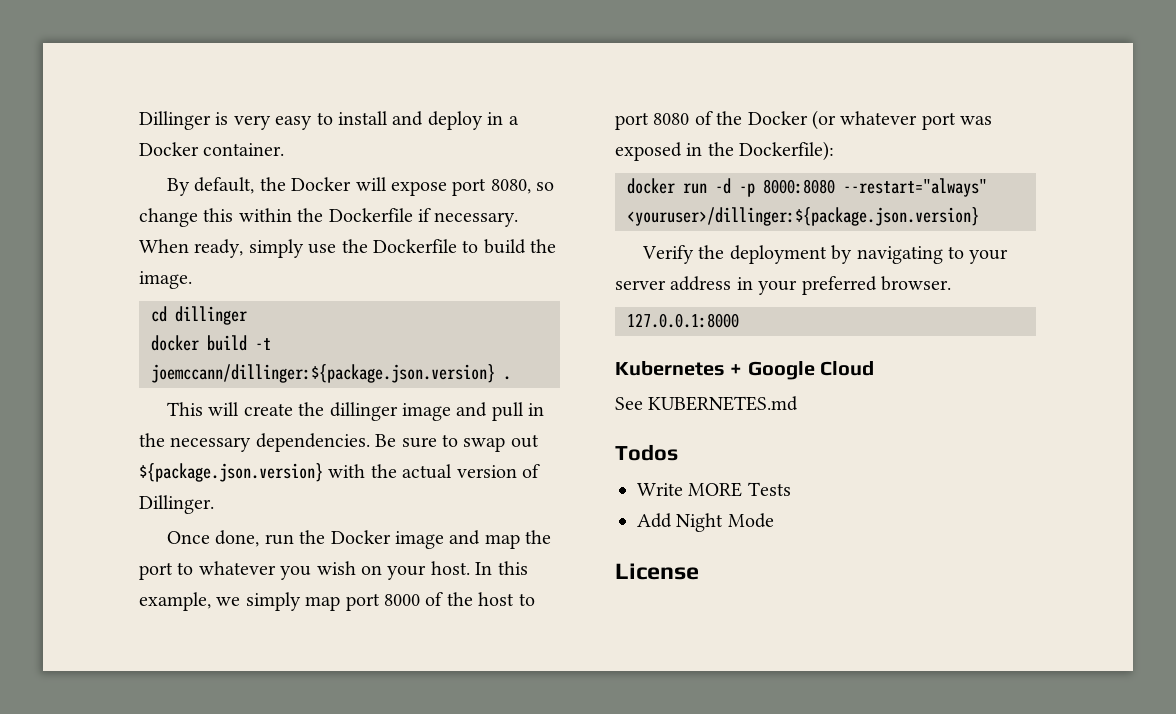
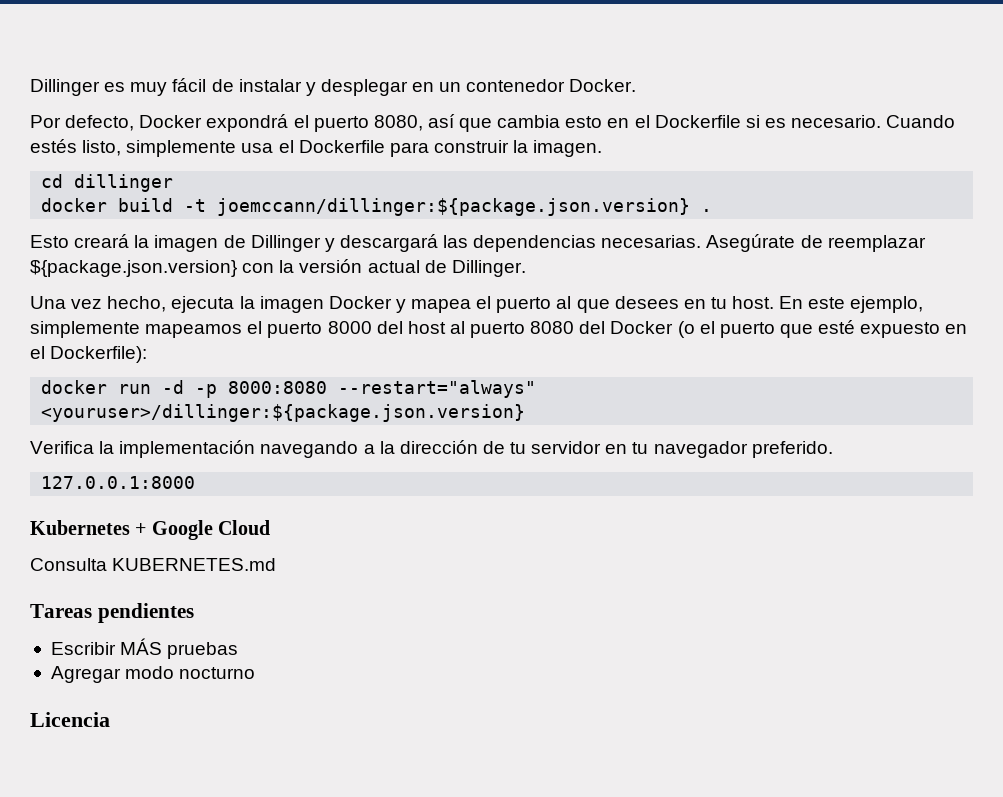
- Dillinger is very easy to install and deploy in a Docker container.
- By default, the Docker will expose port 8080, so change this within the Dockerfile if necessary. When ready, simply use the Dockerfile to build the image.
+ Dillinger es muy fácil de instalar y desplegar en un contenedor Docker.
+ Por defecto, Docker expondrá el puerto 8080, así que cambia esto en el Dockerfile si es necesario. Cuando estés listo, simplemente usa el Dockerfile para construir la imagen.
- This will create the dillinger image and pull in the necessary dependencies. Be sure to swap out ${package.json.version} with the actual version of Dillinger.
- Once done, run the Docker image and map the port to whatever you wish on your host. In this example, we simply map port 8000 of the host to port 8080 of the Docker (or whatever port was exposed in the Dockerfile):
+ Esto creará la imagen de Dillinger y descargará las dependencias necesarias. Asegúrate de reemplazar ${package.json.version} con la versión actual de Dillinger.
+ Una vez hecho, ejecuta la imagen Docker y mapea el puerto al que desees en tu host. En este ejemplo, simplemente mapeamos el puerto 8000 del host al puerto 8080 del Docker (o el puerto que esté expuesto en el Dockerfile):
- Verify the deployment by navigating to your server address in your preferred browser.
+ Verifica la implementación navegando a la dirección de tu servidor en tu navegador preferido.
- See KUBERNETES.md
+ Consulta KUBERNETES.md
- Todos
- Write MORE Tests
- Add Night Mode
- License
+ Tareas pendientes
+ Escribir MÁS pruebas
+ Agregar modo nocturno
+ Licencia

